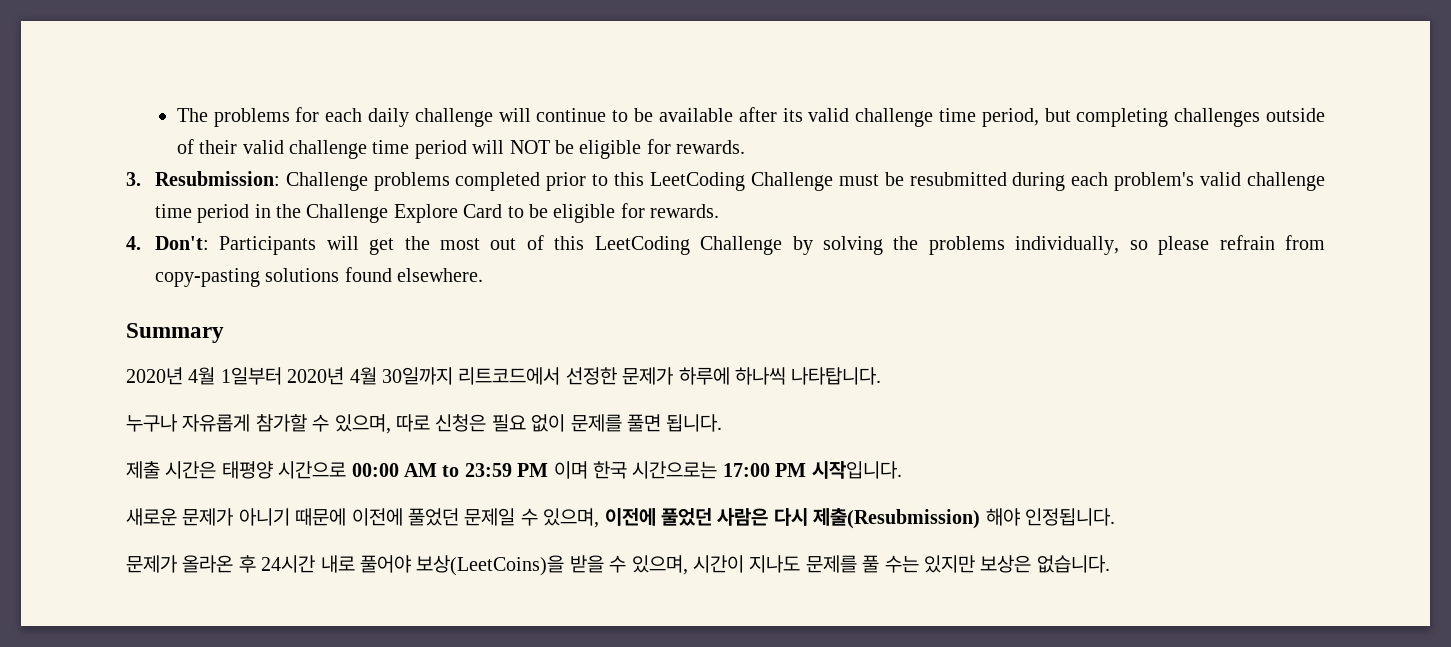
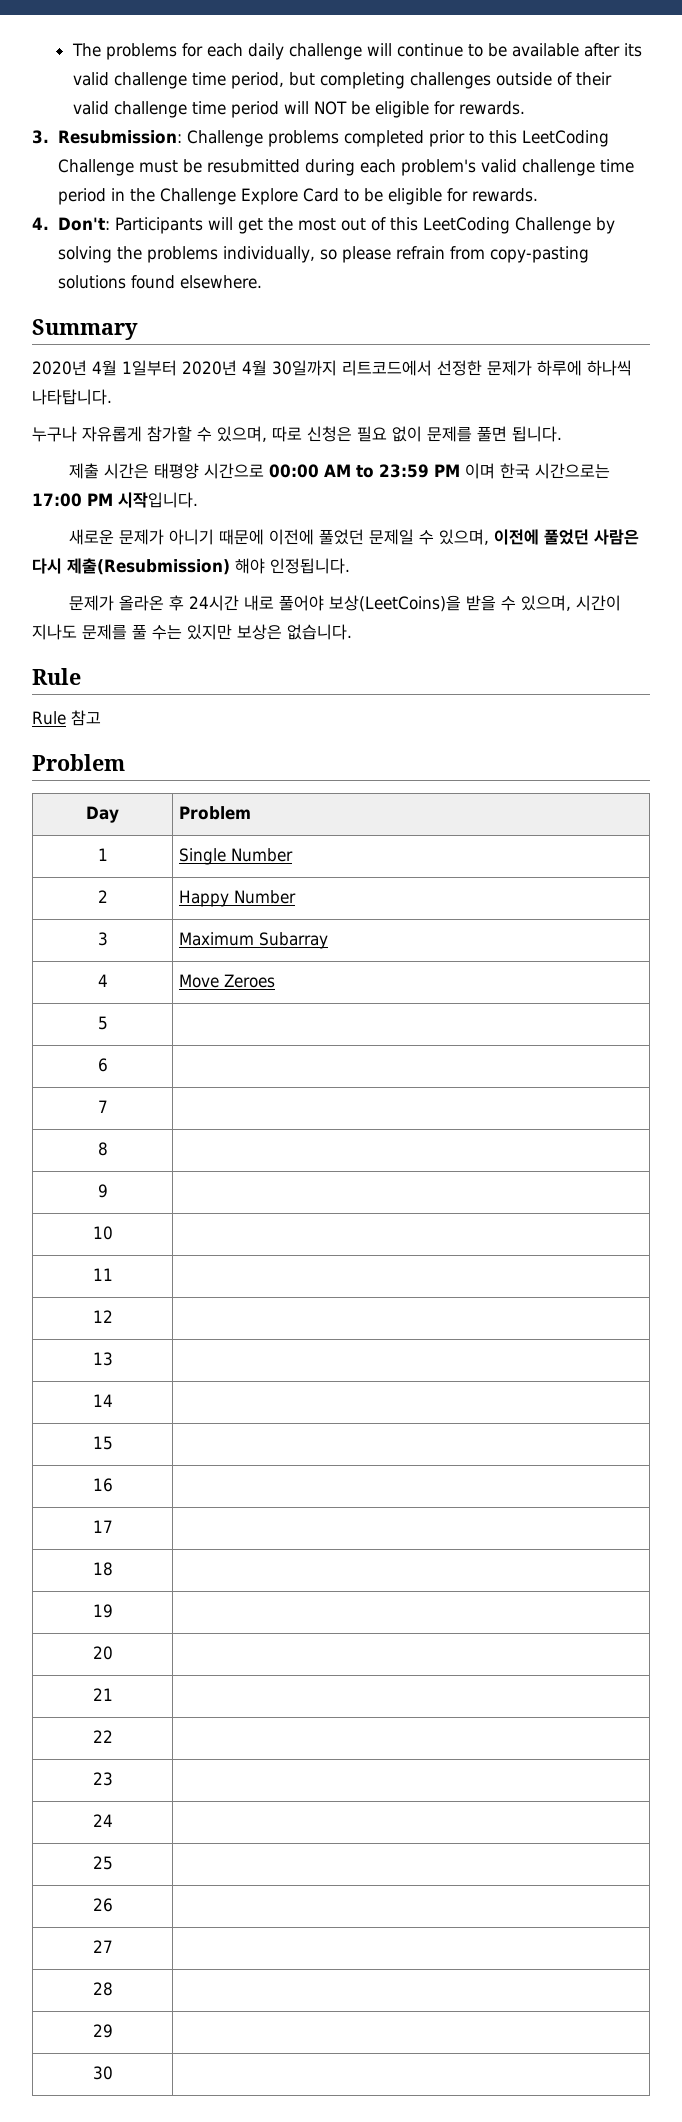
  문제가 올라온 후 24시간 내로 풀어야 보상(LeetCoins)을 받을 수 있으며, 시간이 지나도 문제를 풀 수는 있지만 보상은 없습니다.
+ Rule
+ Rule 참고
+ Problem
+ Day | Problem
+ 1 | Single Number
+ 2 | Happy Number
+ 3 | Maximum Subarray
+ 4 | Move Zeroes
+ 5 |
+ 6 |
+ 7 |
+ 8 |
+ 9 |
+ 10 |
+ 11 |
+ 12 |
+ 13 |
+ 14 |
+ 15 |
+ 16 |
+ 17 |
+ 18 |
+ 19 |
+ 20 |
+ 21 |
+ 22 |
+ 23 |
+ 24 |
+ 25 |
+ 26 |
+ 27 |
+ 28 |
+ 29 |
+ 30 |

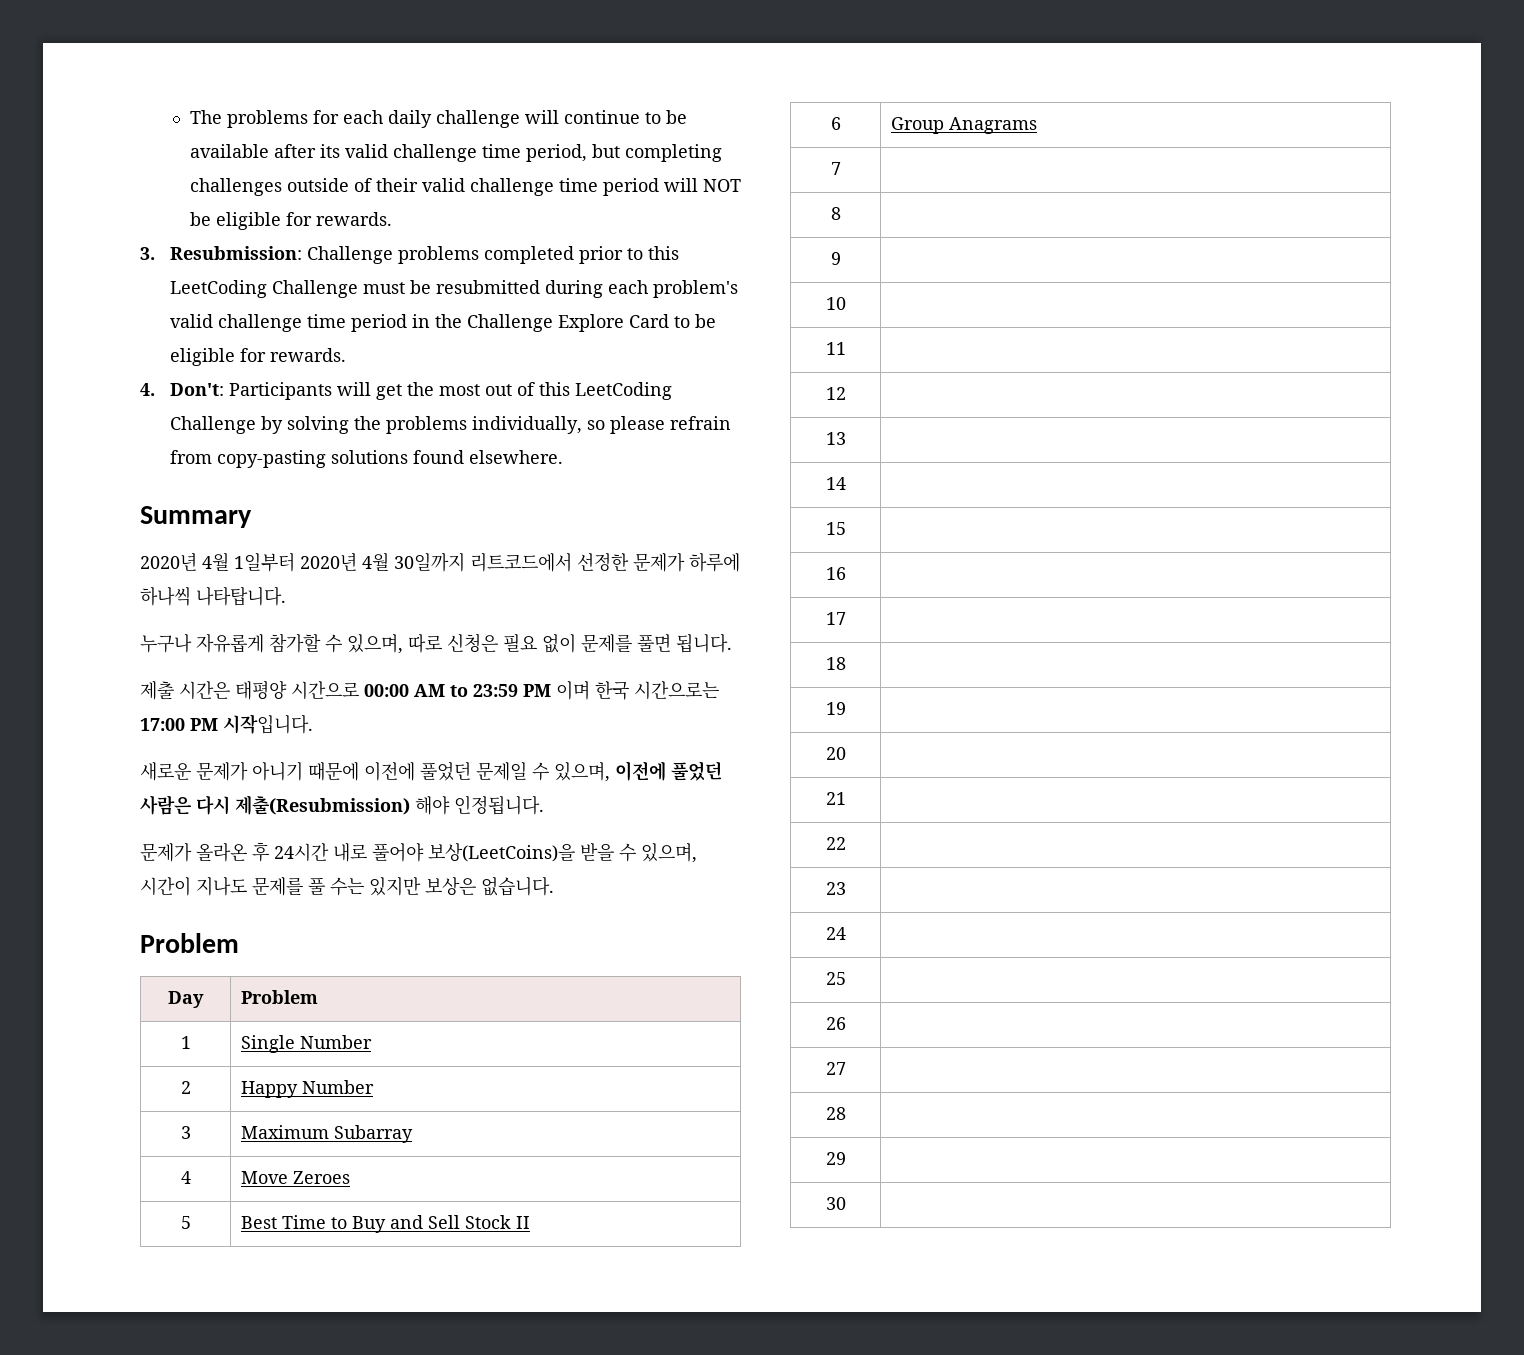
  문제가 올라온 후 24시간 내로 풀어야 보상(LeetCoins)을 받을 수 있으며, 시간이 지나도 문제를 풀 수는 있지만 보상은 없습니다.
- Rule
- Rule 참고
- 5 |
+ 5 | Best Time to Buy and Sell Stock II
- 6 |
+ 6 | Group Anagrams

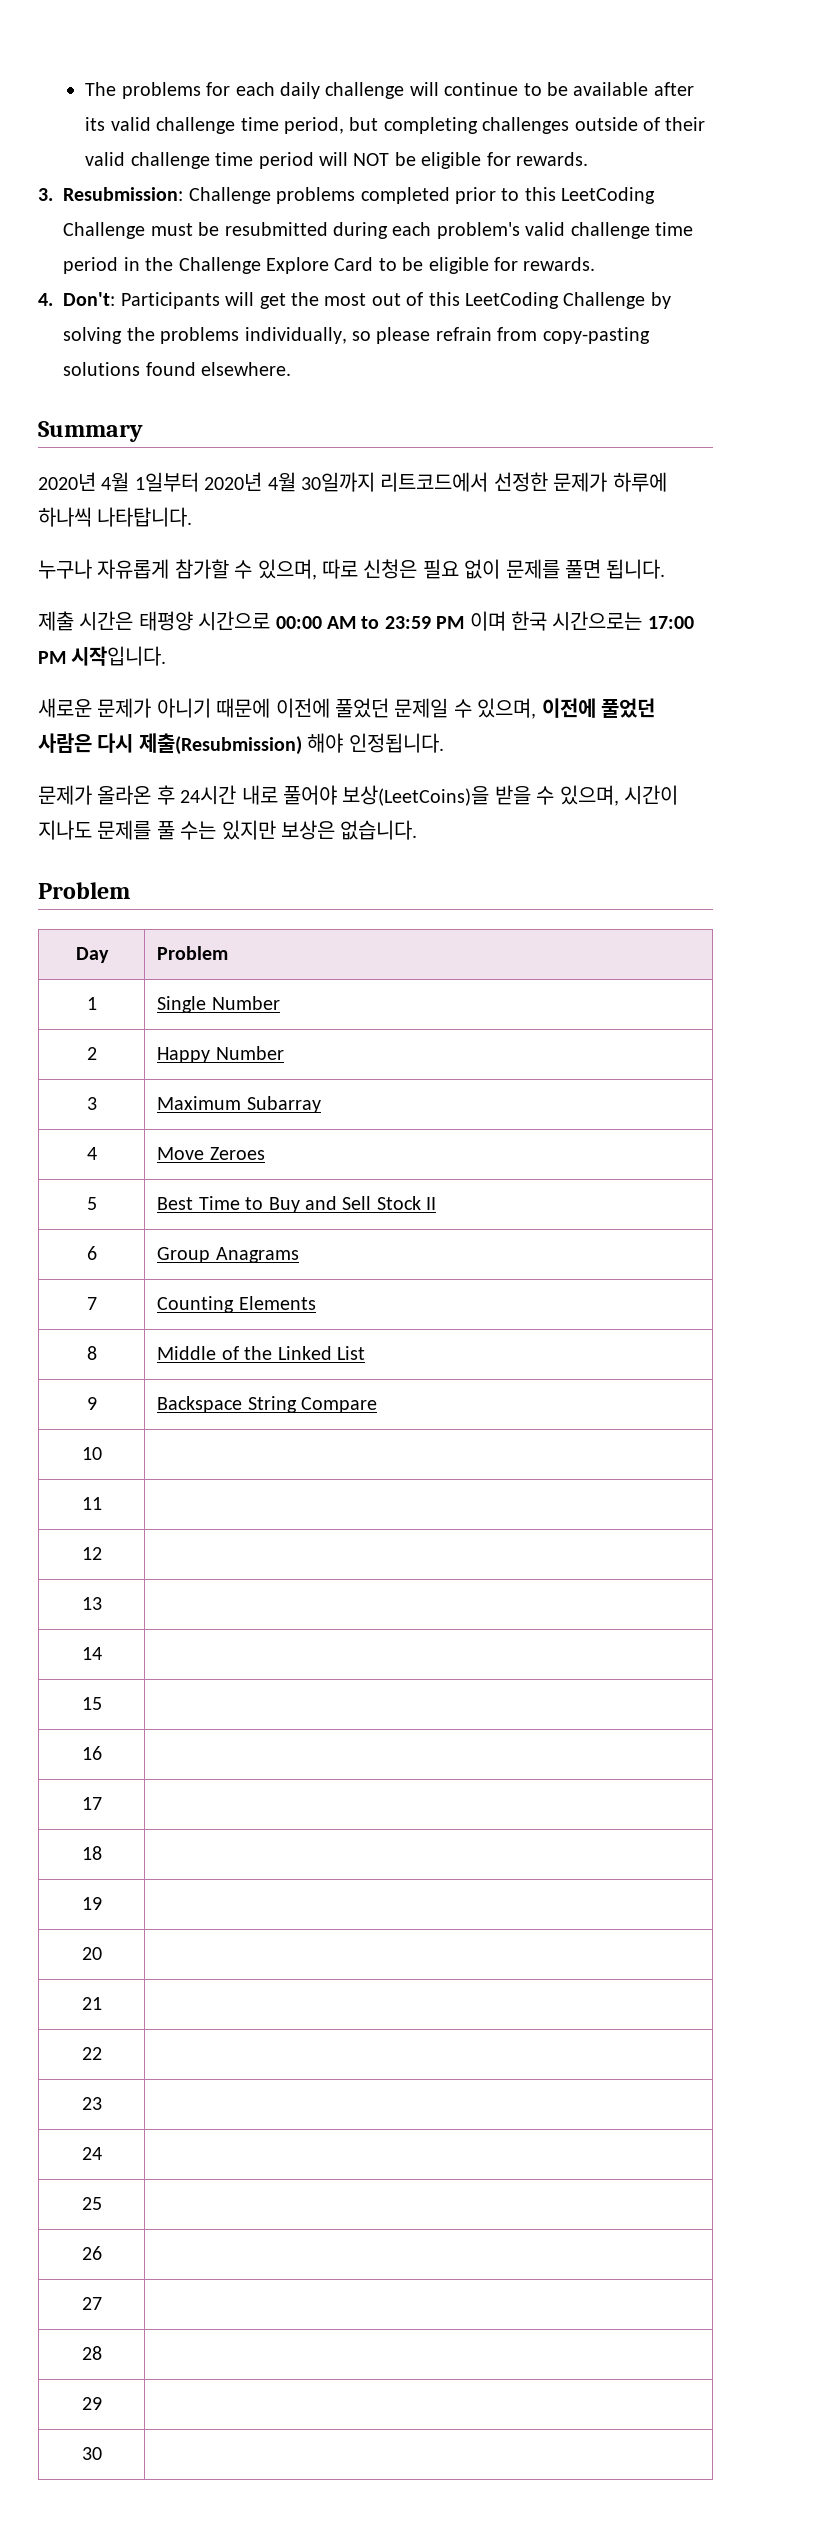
- 7 |
+ 7 | Counting Elements
- 8 |
- 9 |
+ 8 | Middle of the Linked List
+ 9 | Backspace String Compare

